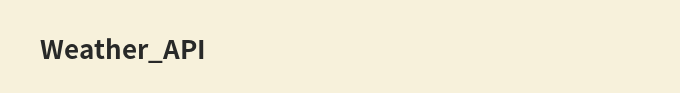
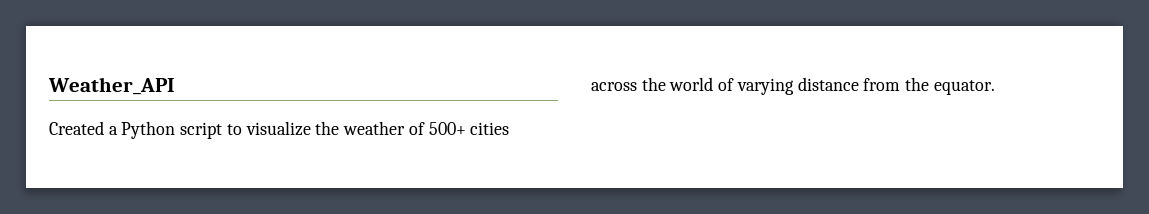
+ Created a Python script to visualize the weather of 500+ cities across the world of varying distance from the equator.

